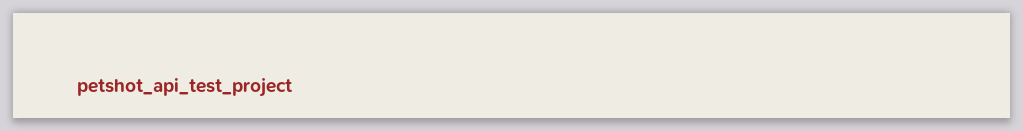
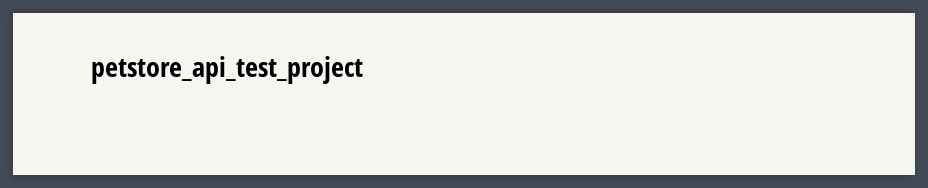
- petshot_api_test_project
+ petstore_api_test_project

